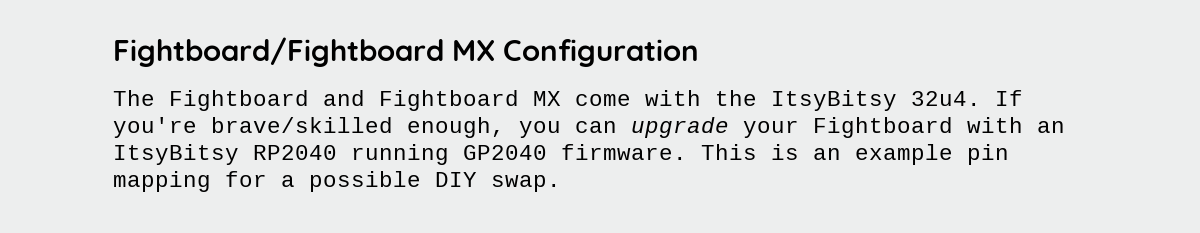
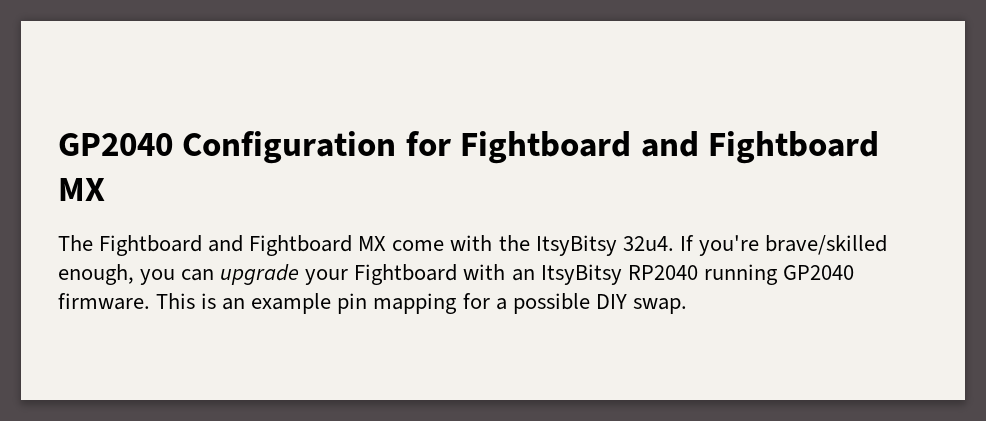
- Fightboard/Fightboard MX Configuration
+ GP2040 Configuration for Fightboard and Fightboard MX

